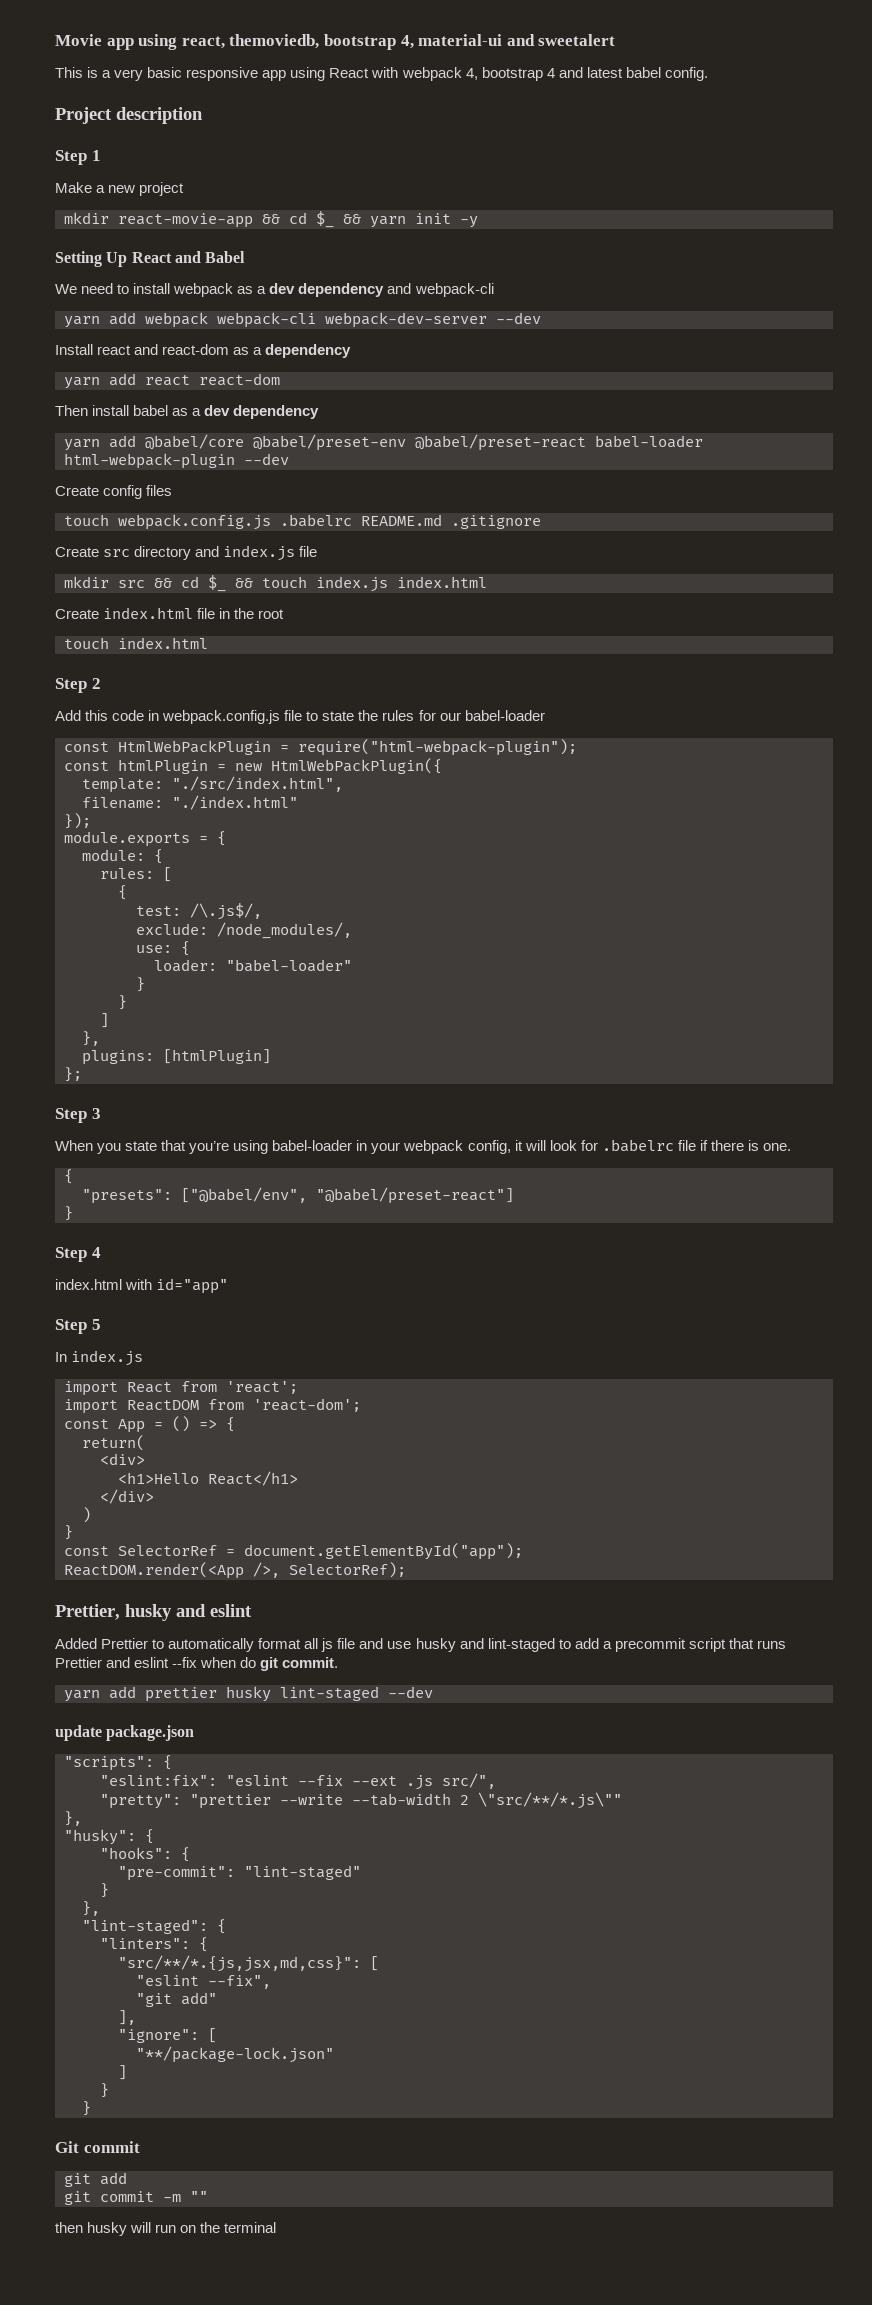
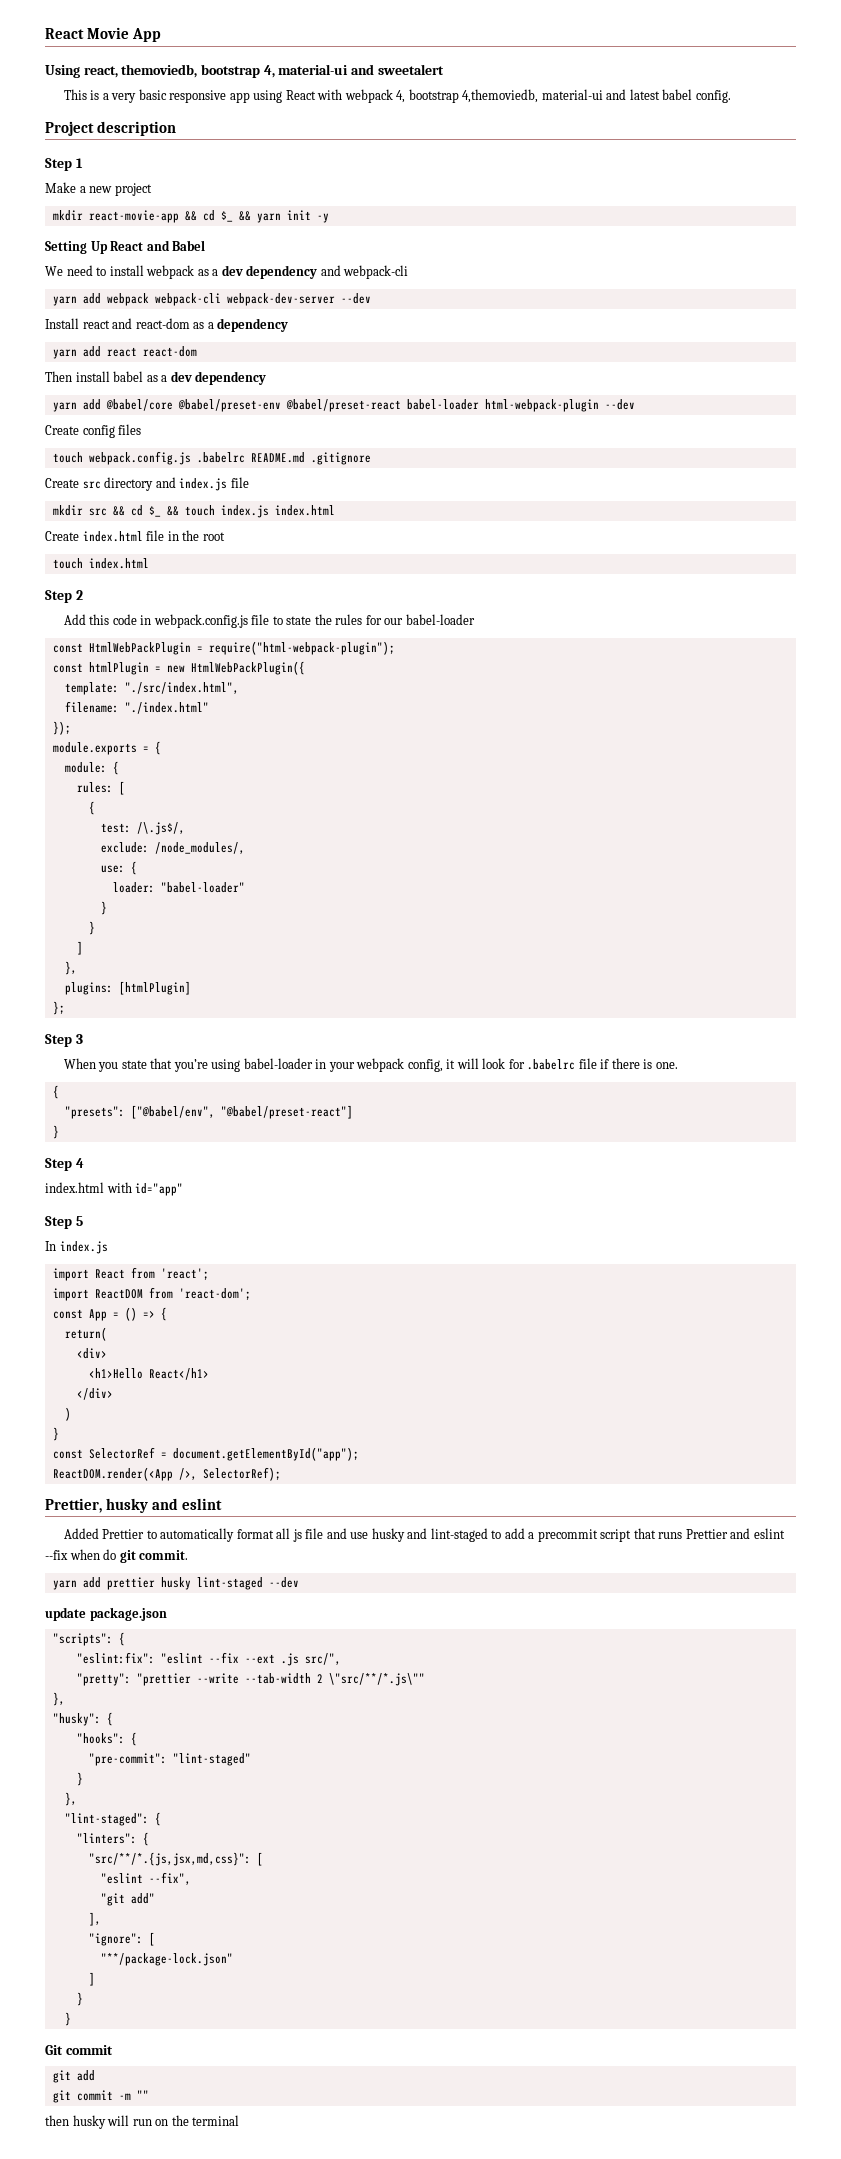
- Movie app using react, themoviedb, bootstrap 4, material-ui and sweetalert
+ React Movie App
+ Using react, themoviedb, bootstrap 4, material-ui and sweetalert
- This is a very basic responsive app using React with webpack 4, bootstrap 4 and latest babel config.
+ This is a very basic responsive app using React with webpack 4, bootstrap 4,themoviedb, material-ui and latest babel config.

